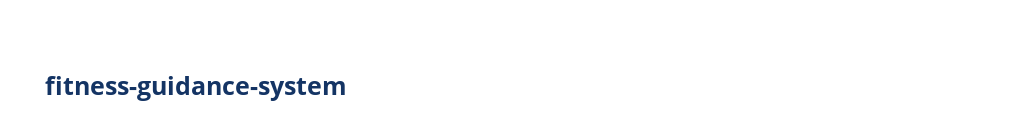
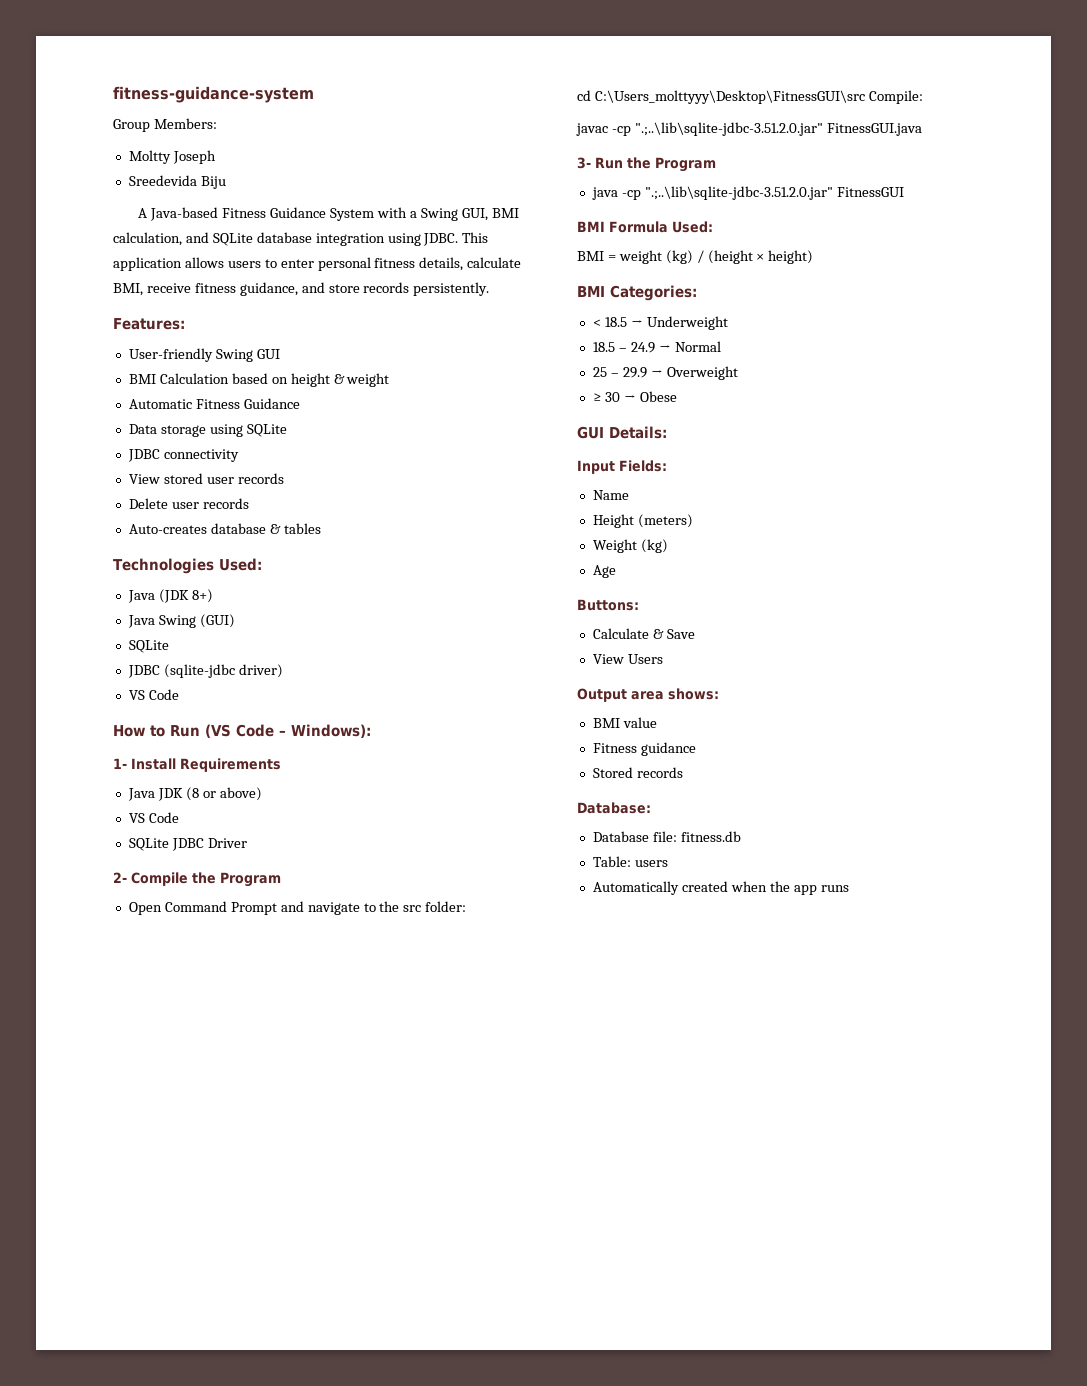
+ Group Members:
+ Moltty Joseph
+ Sreedevida Biju
+ A Java-based Fitness Guidance System with a Swing GUI, BMI calculation, and SQLite database integration using JDBC. This application allows users to enter personal fitness details, calculate BMI, receive fitness guidance, and store records persistently.
+ Features:
+ User-friendly Swing GUI
+ BMI Calculation based on height & weight
+ Automatic Fitness Guidance
+ Data storage using SQLite
+ JDBC connectivity
+ View stored user records
+ Delete user records
+ Auto-creates database & tables
+ Technologies Used:
+ Java (JDK 8+)
+ Java Swing (GUI)
+ SQLite
+ JDBC (sqlite-jdbc driver)
+ VS Code
+ How to Run (VS Code – Windows):
+ 1- Install Requirements
+ Java JDK (8 or above)
+ VS Code
+ SQLite JDBC Driver
+ 2- Compile the Program
+ Open Command Prompt and navigate to the src folder:
+ cd C:\Users_molttyyy\Desktop\FitnessGUI\src Compile:
+ javac -cp ".;..\lib\sqlite-jdbc-3.51.2.0.jar" FitnessGUI.java
+ 3- Run the Program
+ java -cp ".;..\lib\sqlite-jdbc-3.51.2.0.jar" FitnessGUI
+ BMI Formula Used:
+ BMI = weight (kg) / (height × height)
+ BMI Categories:
+ < 18.5 → Underweight
+ 18.5 – 24.9 → Normal
+ 25 – 29.9 → Overweight
+ ≥ 30 → Obese
+ GUI Details:
+ Input Fields:
+ Name
+ Height (meters)
+ Weight (kg)
+ Age
+ Buttons:
+ Calculate & Save
+ View Users
+ Output area shows:
+ BMI value
+ Fitness guidance
+ Stored records
+ Database:
+ Database file: fitness.db
+ Table: users
+ Automatically created when the app runs

